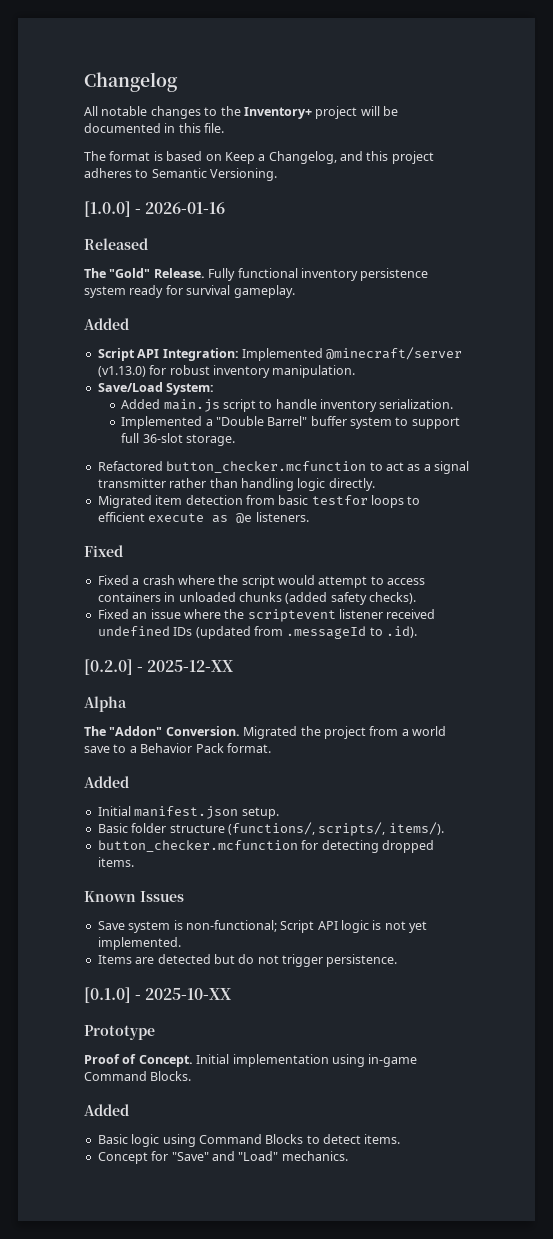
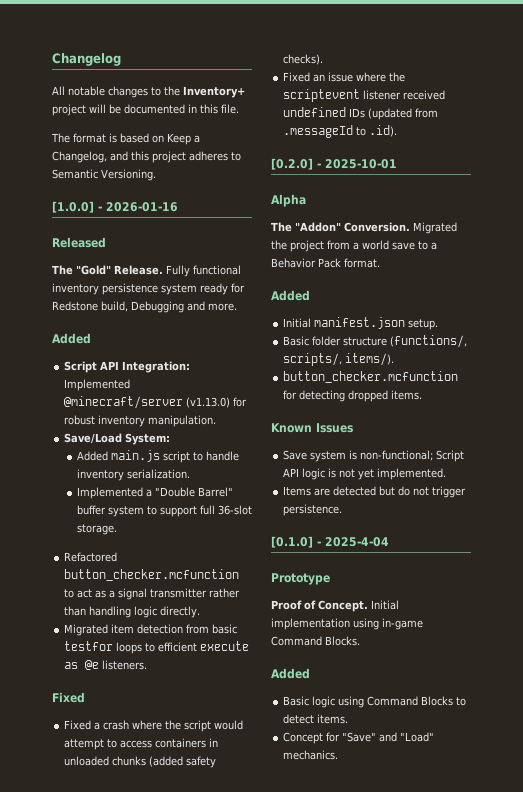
- Fully functional inventory persistence system ready for survival gameplay.
+ Fully functional inventory persistence system ready for Redstone build, Debugging and more.
- [0.2.0] - 2025-12-XX
+ [0.2.0] - 2025-10-01
- [0.1.0] - 2025-10-XX
+ [0.1.0] - 2025-4-04

